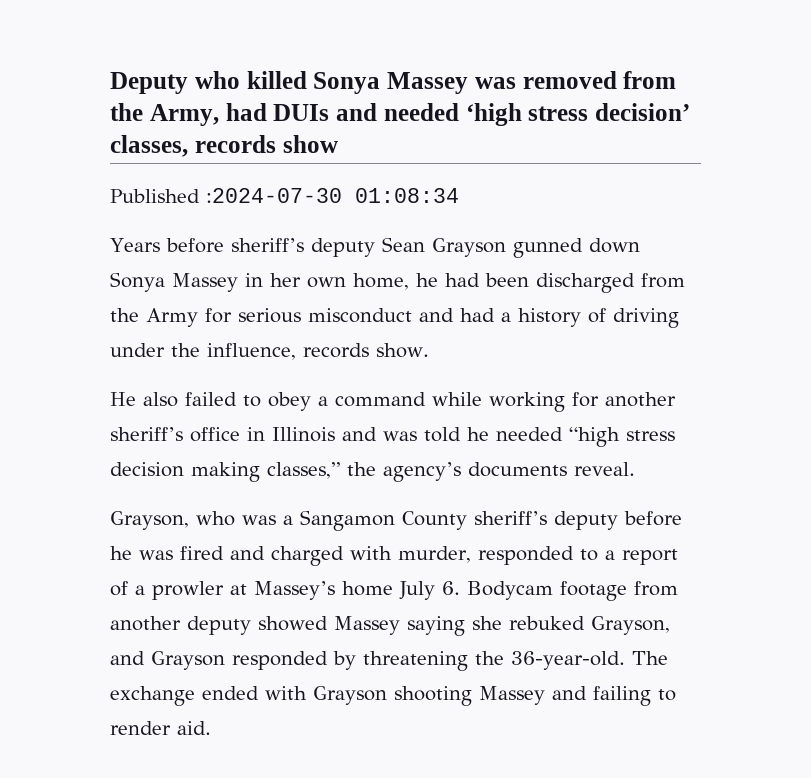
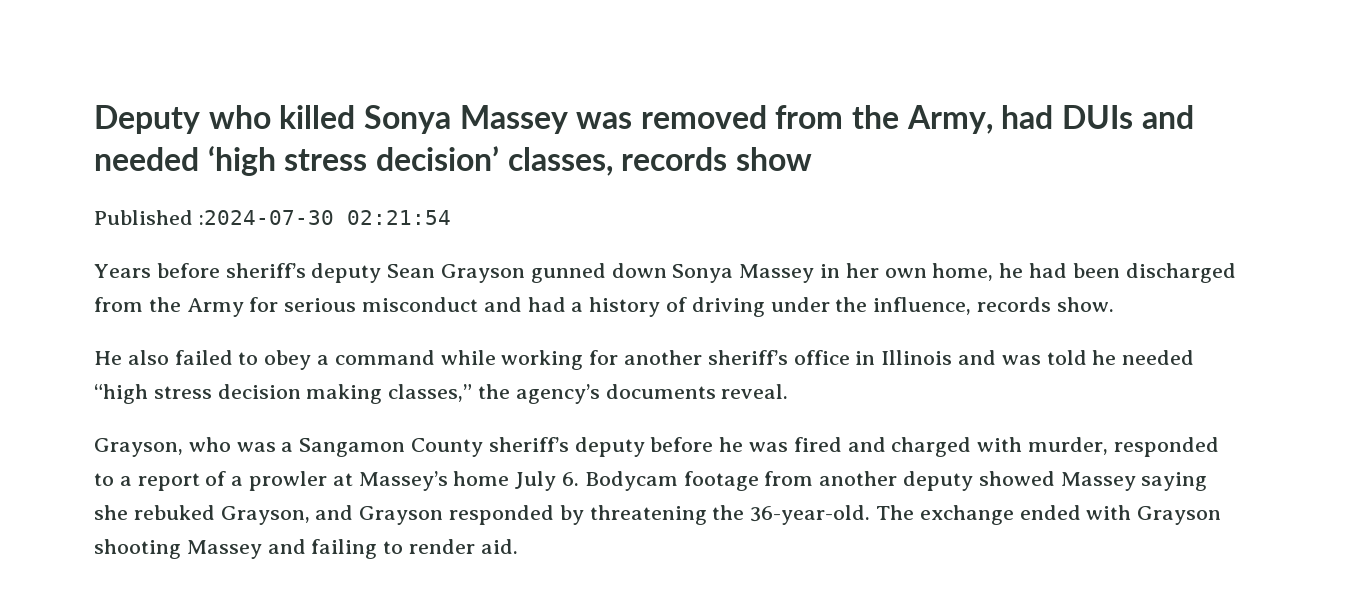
- Published :2024-07-30 01:08:34
+ Published :2024-07-30 02:21:54

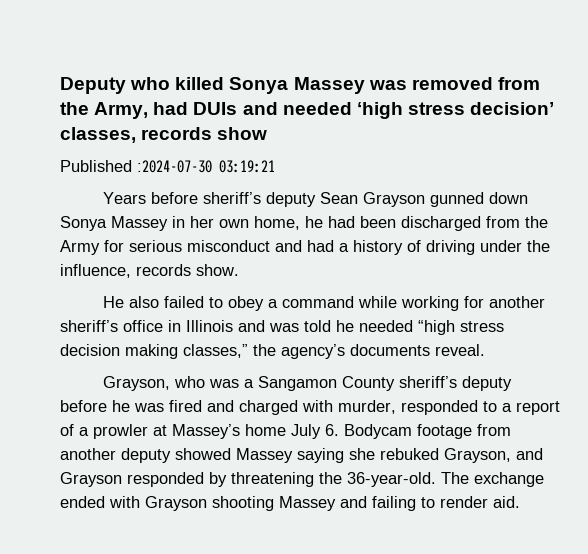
- Published :2024-07-30 02:21:54
+ Published :2024-07-30 03:19:21

